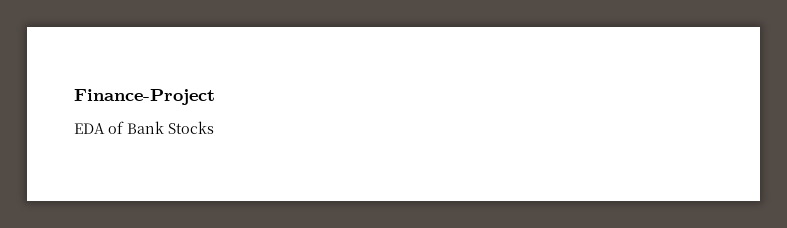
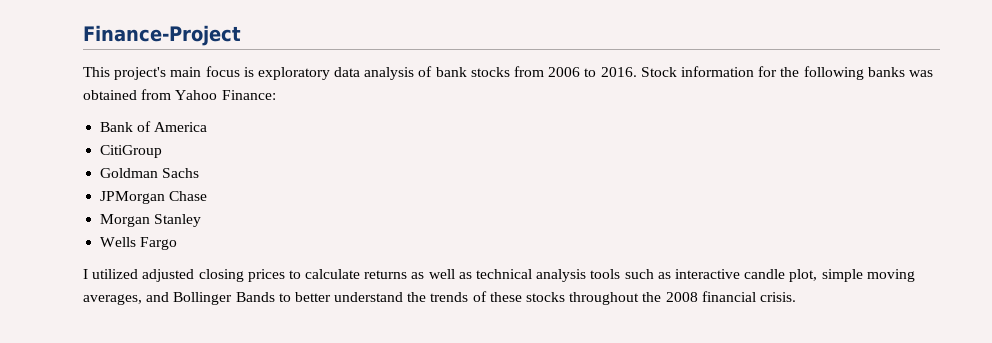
- EDA of Bank Stocks
+ This project's main focus is exploratory data analysis of bank stocks from 2006 to 2016. Stock information for the following banks was obtained from Yahoo Finance:
+ Bank of America
+ CitiGroup
+ Goldman Sachs
+ JPMorgan Chase
+ Morgan Stanley
+ Wells Fargo
+ I utilized adjusted closing prices to calculate returns as well as technical analysis tools such as interactive candle plot, simple moving averages, and Bollinger Bands to better understand the trends of these stocks throughout the 2008 financial crisis.

